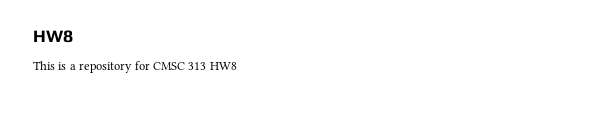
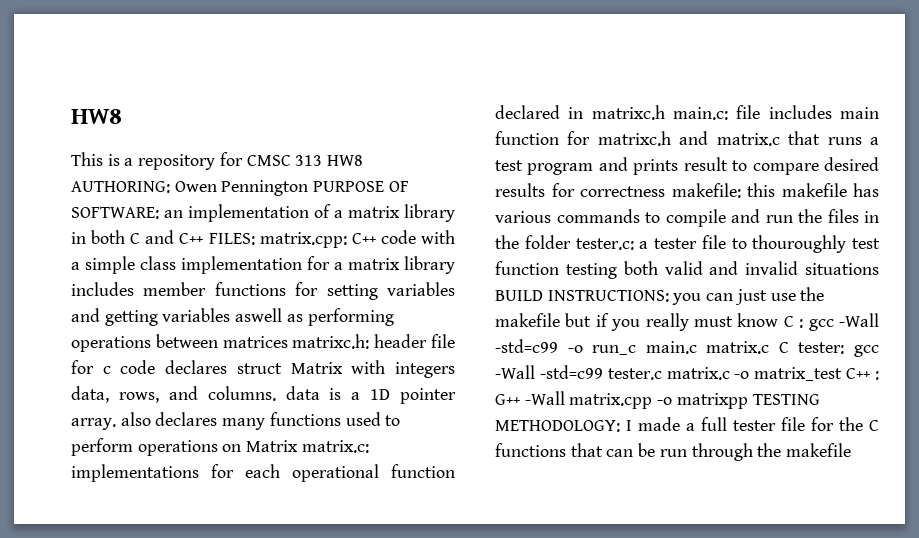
- This is a repository for CMSC 313 HW8
+ This is a repository for CMSC 313 HW8 AUTHORING: Owen Pennington PURPOSE OF SOFTWARE: an implementation of a matrix library in both C and C++ FILES: matrix.cpp: C++ code with a simple class implementation for a matrix library includes member functions for setting variables and getting variables aswell as performing operations between matrices matrixc.h: header file for c code declares struct Matrix with integers data, rows, and columns. data is a 1D pointer array. also declares many functions used to perform operations on Matrix matrix.c: implementations for each operational function declared in matrixc.h main.c: file includes main function for matrixc.h and matrix.c that runs a test program and prints result to compare desired results for correctness makefile: this makefile has various commands to compile and run the files in the folder tester.c: a tester file to thouroughly test function testing both valid and invalid situations BUILD INSTRUCTIONS: you can just use the makefile but if you really must know C : gcc -Wall -std=c99 -o run_c main.c matrix.c C tester: gcc -Wall -std=c99 tester.c matrix.c -o matrix_test C++ : G++ -Wall matrix.cpp -o matrixpp TESTING METHODOLOGY: I made a full tester file for the C functions that can be run through the makefile

